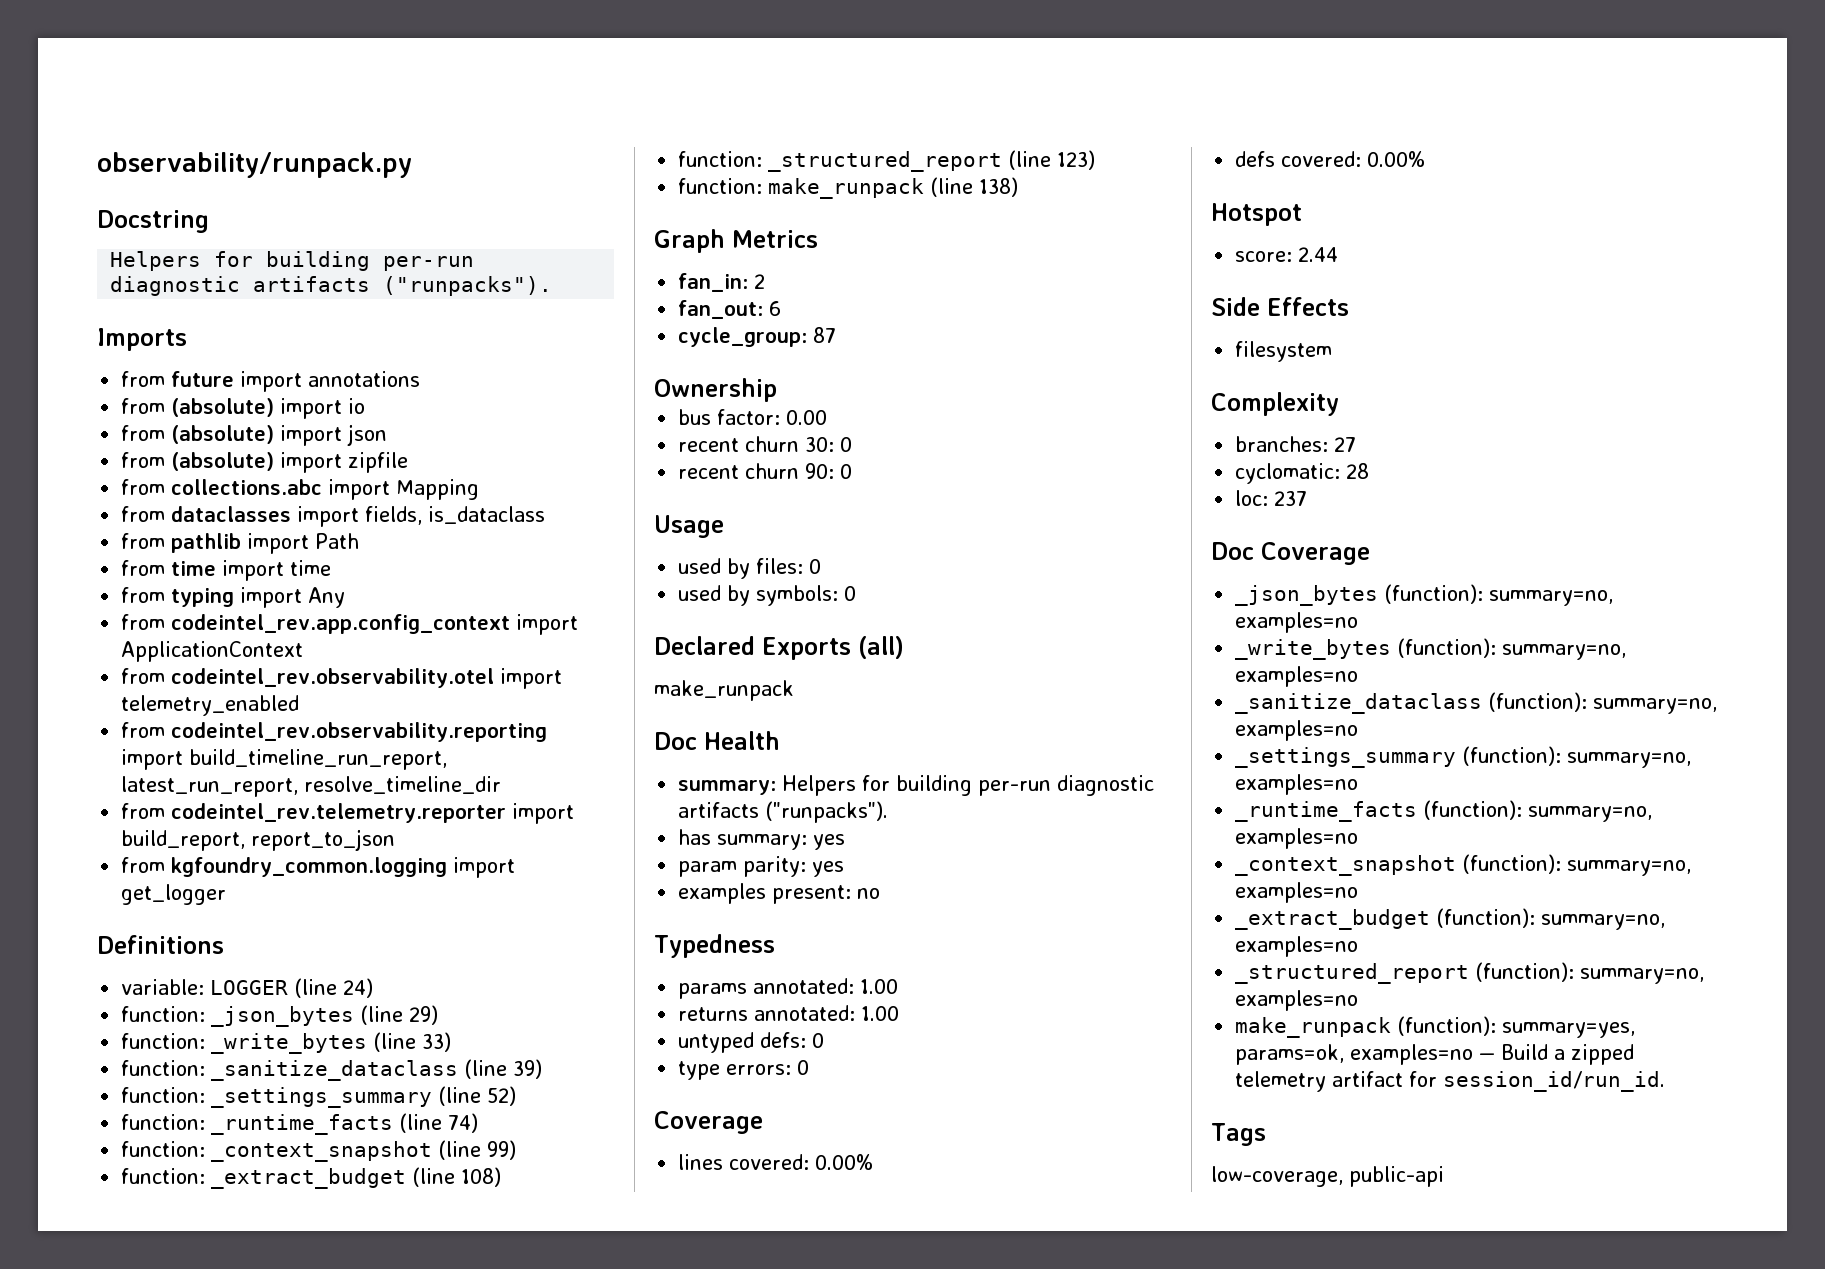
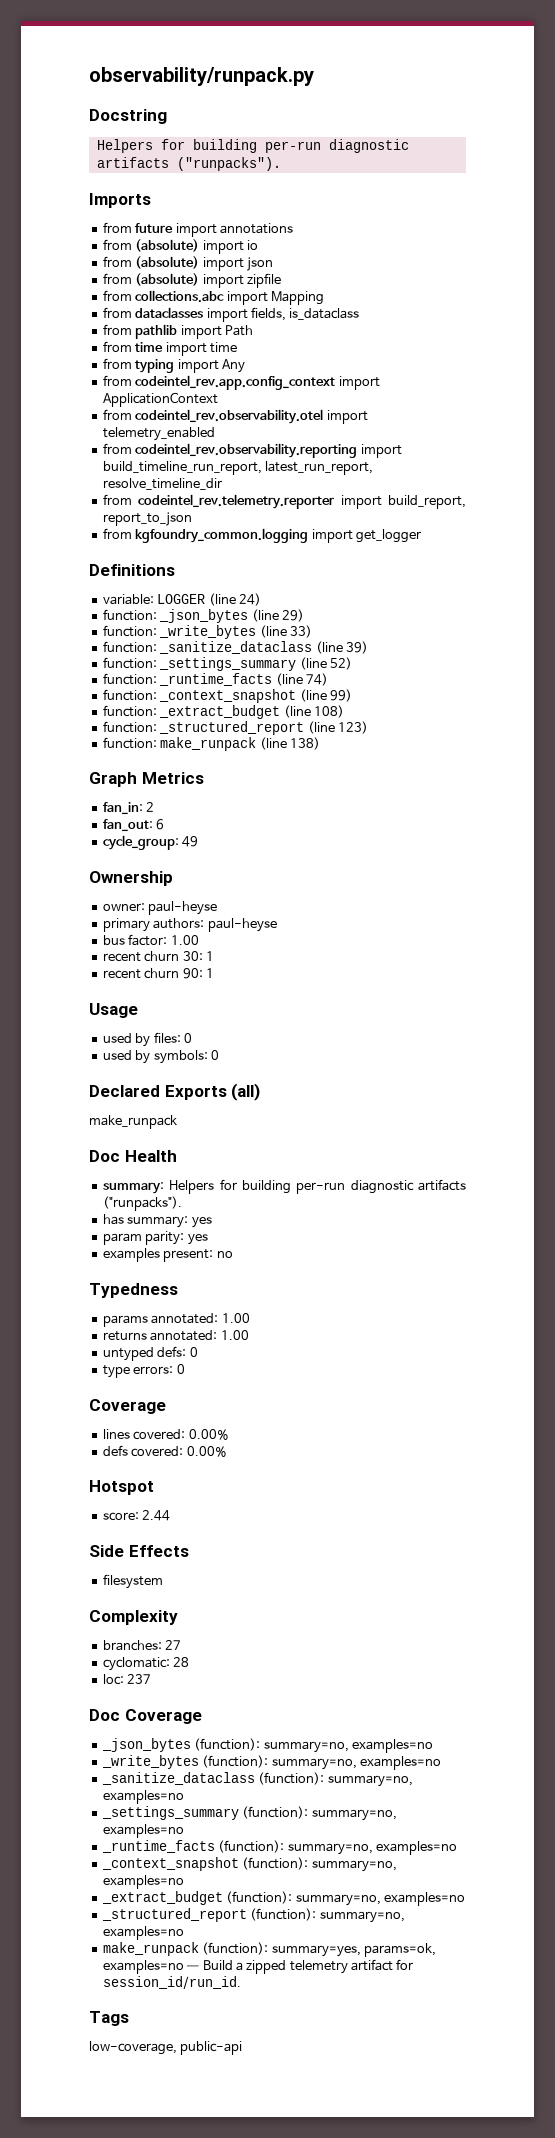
- cycle_group: 87
+ cycle_group: 49
+ owner: paul-heyse
+ primary authors: paul-heyse
- bus factor: 0.00
+ bus factor: 1.00
- recent churn 30: 0
+ recent churn 30: 1
- recent churn 90: 0
+ recent churn 90: 1

